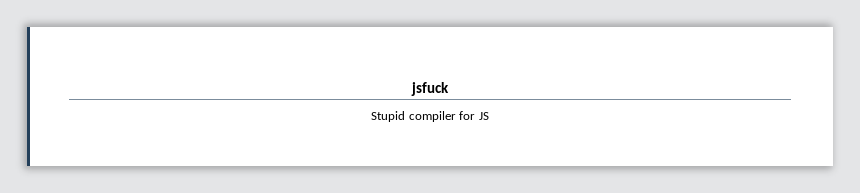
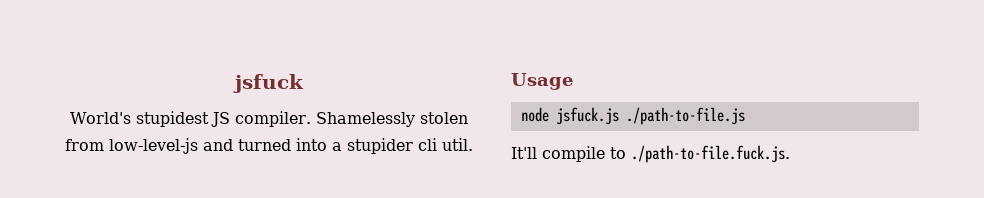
- Stupid compiler for JS
+ World's stupidest JS compiler. Shamelessly stolen from low-level-js and turned into a stupider cli util.
+ Usage
+ node jsfuck.js ./path-to-file.js
+ It'll compile to ./path-to-file.fuck.js.

